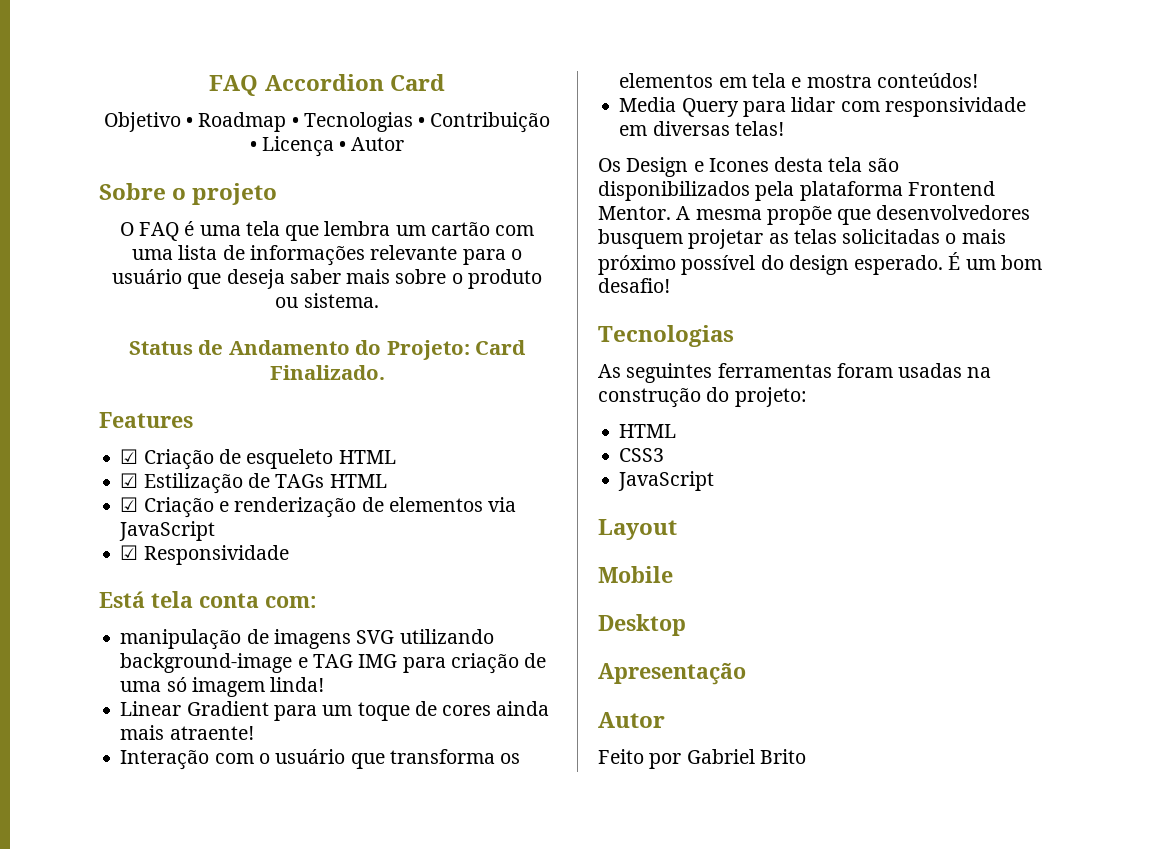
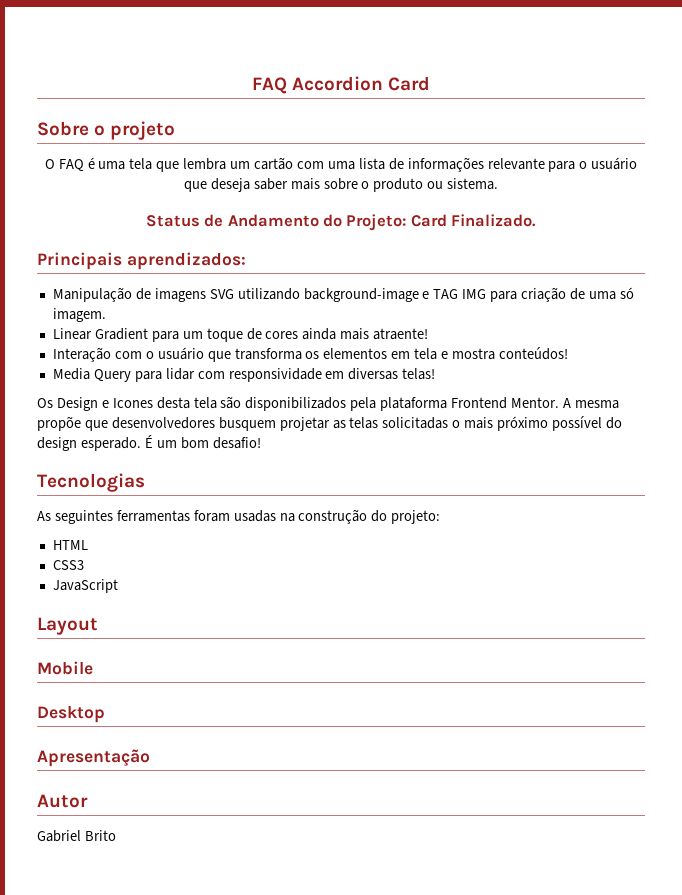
- Objetivo • Roadmap • Tecnologias • Contribuição • Licença • Autor
- Features
- ☑ Criação de esqueleto HTML
- ☑ Estilização de TAGs HTML
- ☑ Criação e renderização de elementos via JavaScript
- ☑ Responsividade
- Está tela conta com:
- manipulação de imagens SVG utilizando background-image e TAG IMG para criação de uma só imagem linda!
+ Principais aprendizados:
+ Manipulação de imagens SVG utilizando background-image e TAG IMG para criação de uma só imagem.
- Feito por Gabriel Brito
+ Gabriel Brito

